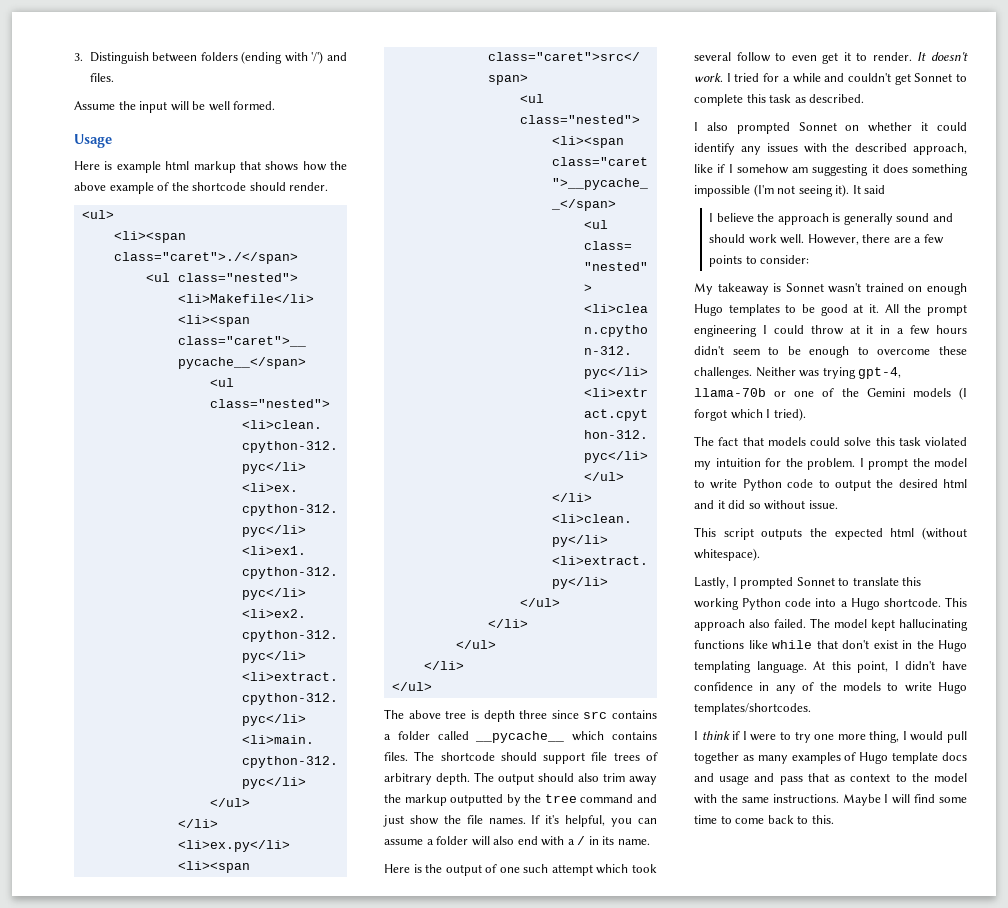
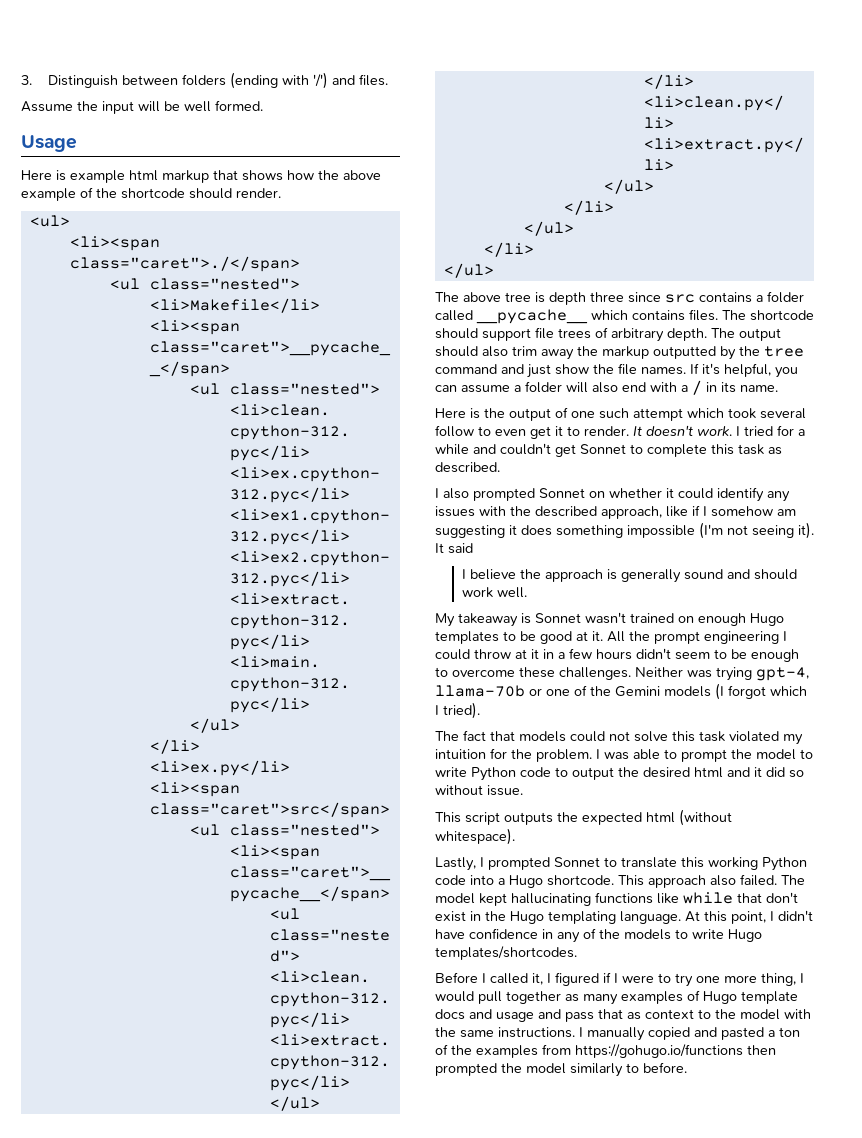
- However, there are a few points to consider:
- The fact that models could solve this task violated my intuition for the problem.
+ The fact that models could not solve this task violated my intuition for the problem.
- I prompt the model to write Python code to output the desired html and it did so without issue.
+ I was able to prompt the model to write Python code to output the desired html and it did so without issue.
- I think if I were to try one more thing, I would pull together as many examples of Hugo template docs and usage and pass that as context to the model with the same instructions.
+ Before I called it, I figured if I were to try one more thing, I would pull together as many examples of Hugo template docs and usage and pass that as context to the model with the same instructions.
- Maybe I will find some time to come back to this.
+ I manually copied and pasted a ton of the examples from https://gohugo.io/functions then prompted the model similarly to before.

